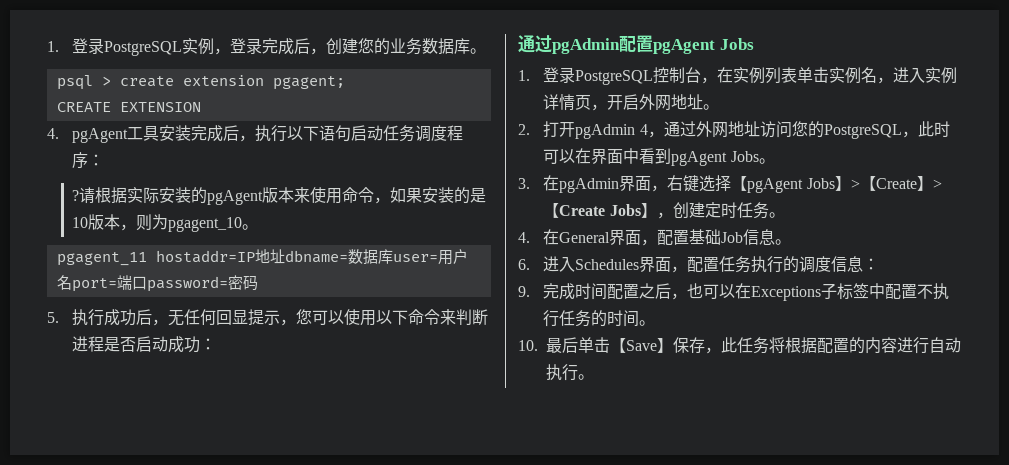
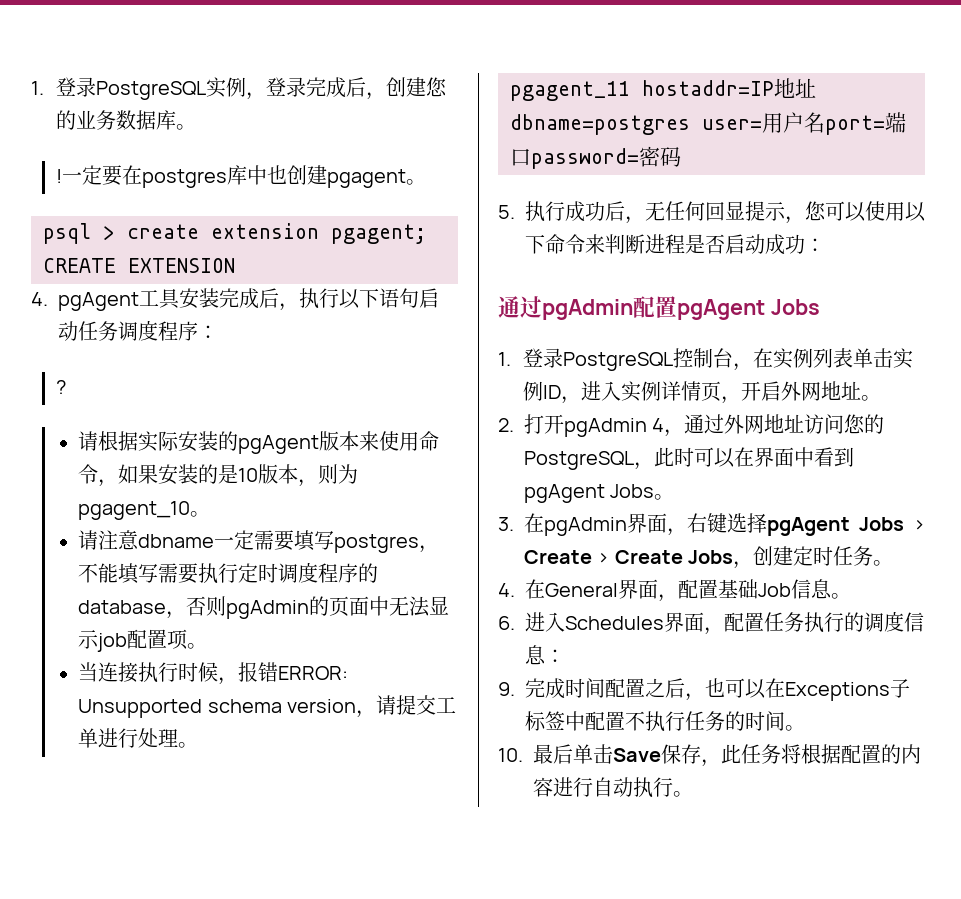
+ !一定要在postgres库中也创建pgagent。
- ?请根据实际安装的pgAgent版本来使用命令，如果安装的是10版本，则为pgagent_10。
+ ?
+ 请根据实际安装的pgAgent版本来使用命令，如果安装的是10版本，则为pgagent_10。
+ 请注意dbname一定需要填写postgres，不能填写需要执行定时调度程序的database，否则pgAdmin的页面中无法显示job配置项。
+ 当连接执行时候，报错ERROR: Unsupported schema version，请提交工单进行处理。
- pgagent_11 hostaddr=IP地址dbname=数据库user=用户名port=端口password=密码
+ pgagent_11 hostaddr=IP地址dbname=postgres user=用户名port=端口password=密码
- 1.登录PostgreSQL控制台，在实例列表单击实例名，进入实例详情页，开启外网地址。
+ 1.登录PostgreSQL控制台，在实例列表单击实例ID，进入实例详情页，开启外网地址。
- 3.在pgAdmin界面，右键选择【pgAgent Jobs】>【Create】>【Create Jobs】，创建定时任务。
+ 3.在pgAdmin界面，右键选择pgAgent Jobs > Create > Create Jobs，创建定时任务。
- 10.最后单击【Save】保存，此任务将根据配置的内容进行自动执行。
+ 10.最后单击Save保存，此任务将根据配置的内容进行自动执行。

